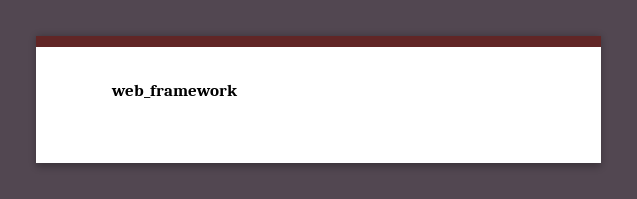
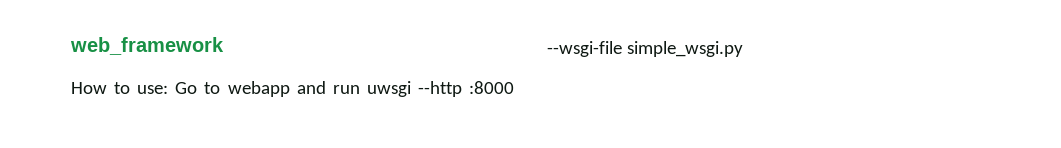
+ How to use: Go to webapp and run uwsgi --http :8000 --wsgi-file simple_wsgi.py

